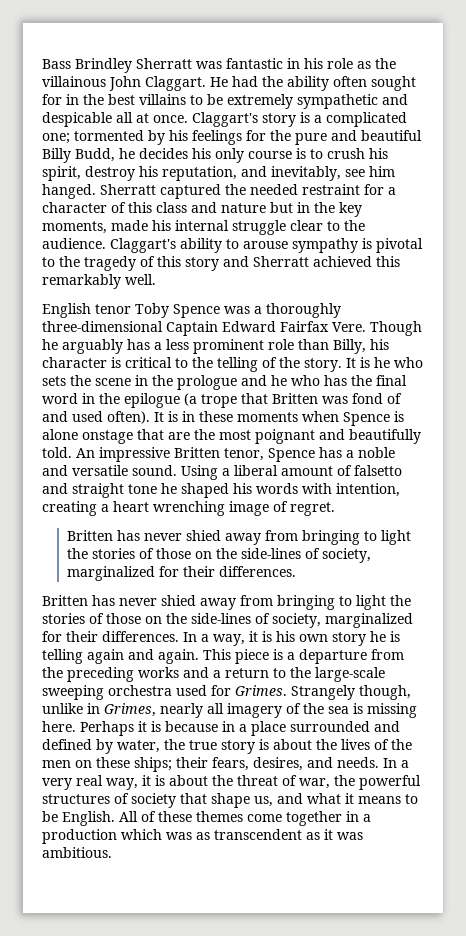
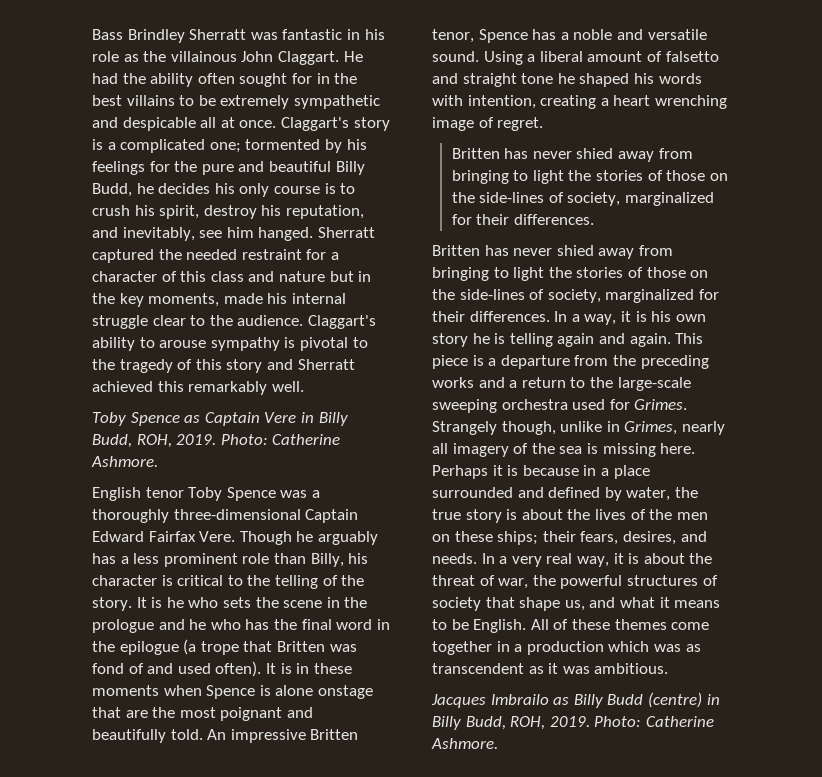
+ Toby Spence as Captain Vere in Billy Budd, ROH, 2019. Photo: Catherine Ashmore.
+ Jacques Imbrailo as Billy Budd (centre) in Billy Budd, ROH, 2019. Photo: Catherine Ashmore.

